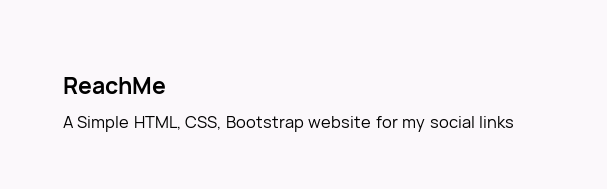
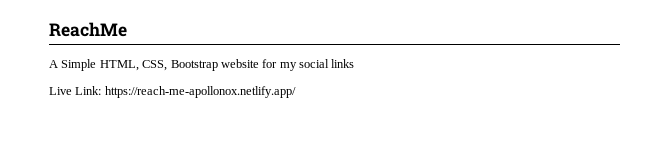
+ Live Link: https://reach-me-apollonox.netlify.app/

